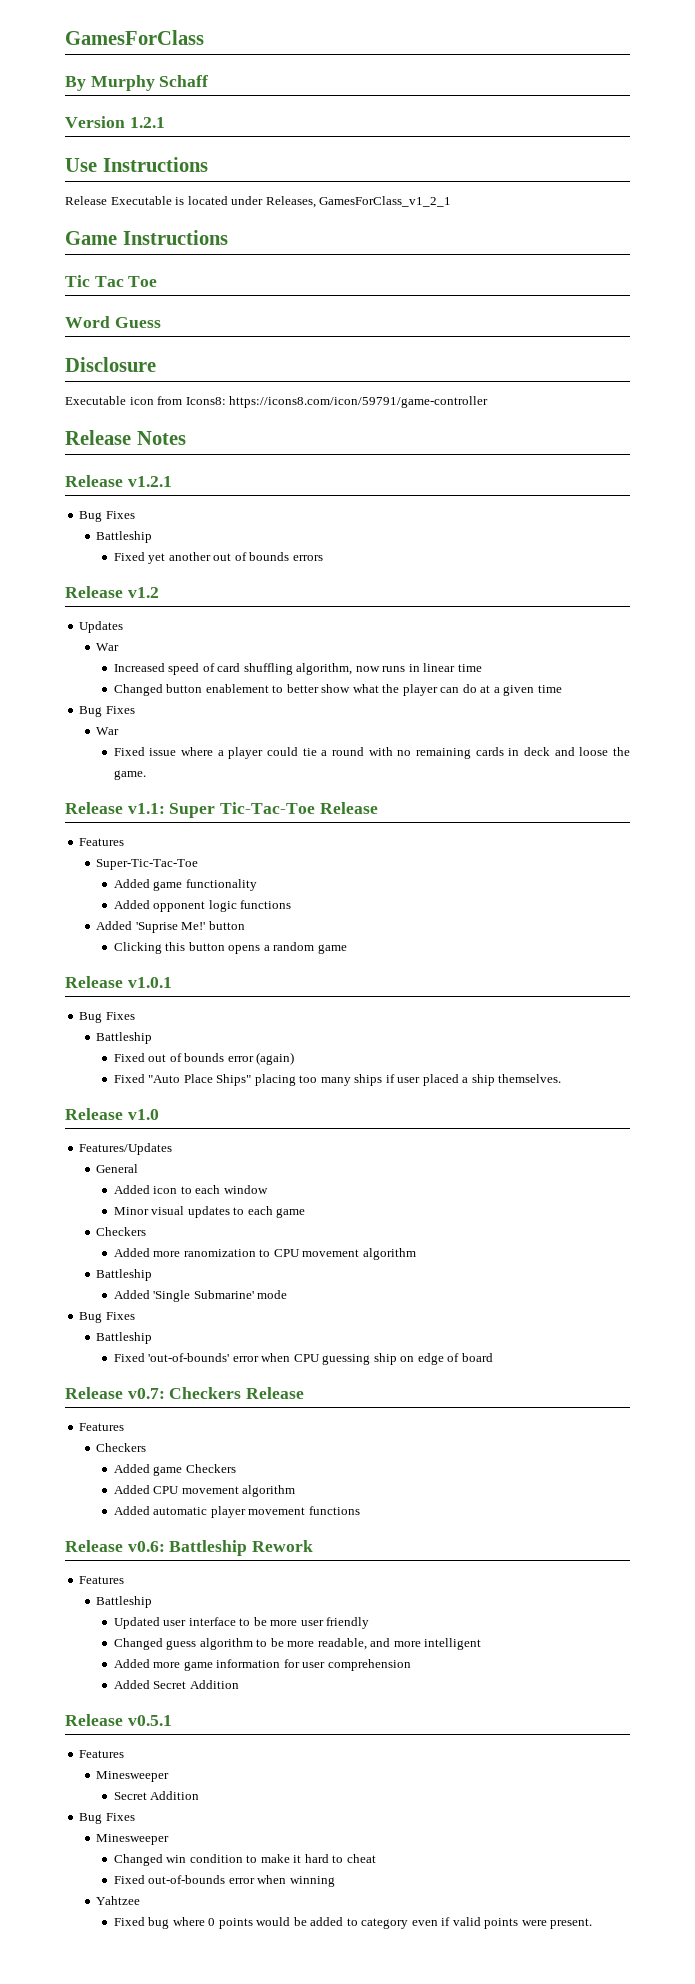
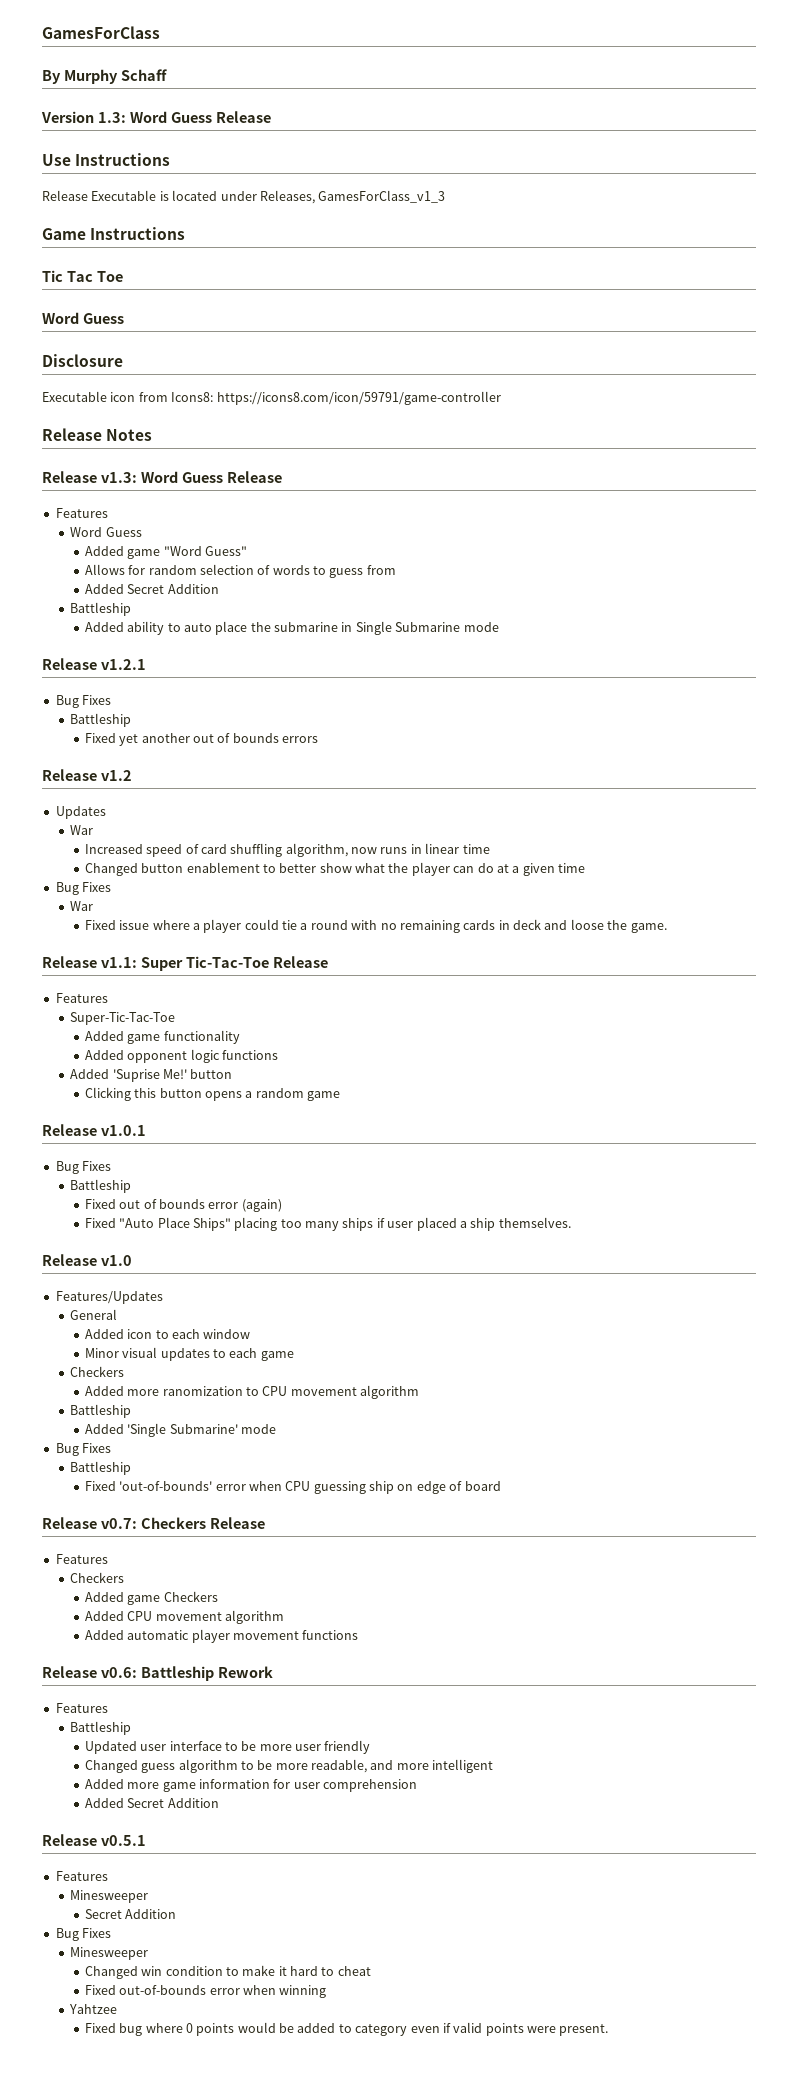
- Version 1.2.1
+ Version 1.3: Word Guess Release
- Release Executable is located under Releases, GamesForClass_v1_2_1
+ Release Executable is located under Releases, GamesForClass_v1_3
+ Release v1.3: Word Guess Release
+ Features
+ Word Guess
+ Added game "Word Guess"
+ Allows for random selection of words to guess from
+ Added Secret Addition
+ Battleship
+ Added ability to auto place the submarine in Single Submarine mode

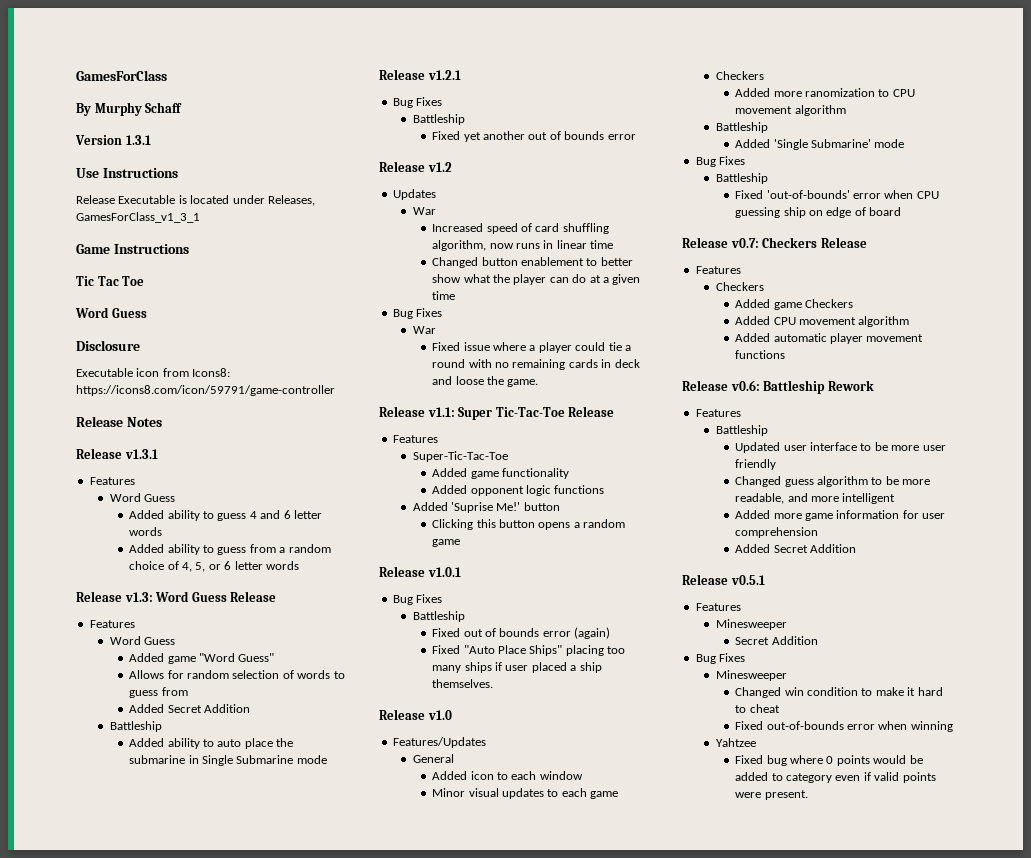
- Version 1.3: Word Guess Release
+ Version 1.3.1
- Release Executable is located under Releases, GamesForClass_v1_3
+ Release Executable is located under Releases, GamesForClass_v1_3_1
+ Release v1.3.1
+ Features
+ Word Guess
+ Added ability to guess 4 and 6 letter words
+ Added ability to guess from a random choice of 4, 5, or 6 letter words
- Fixed yet another out of bounds errors
+ Fixed yet another out of bounds error

